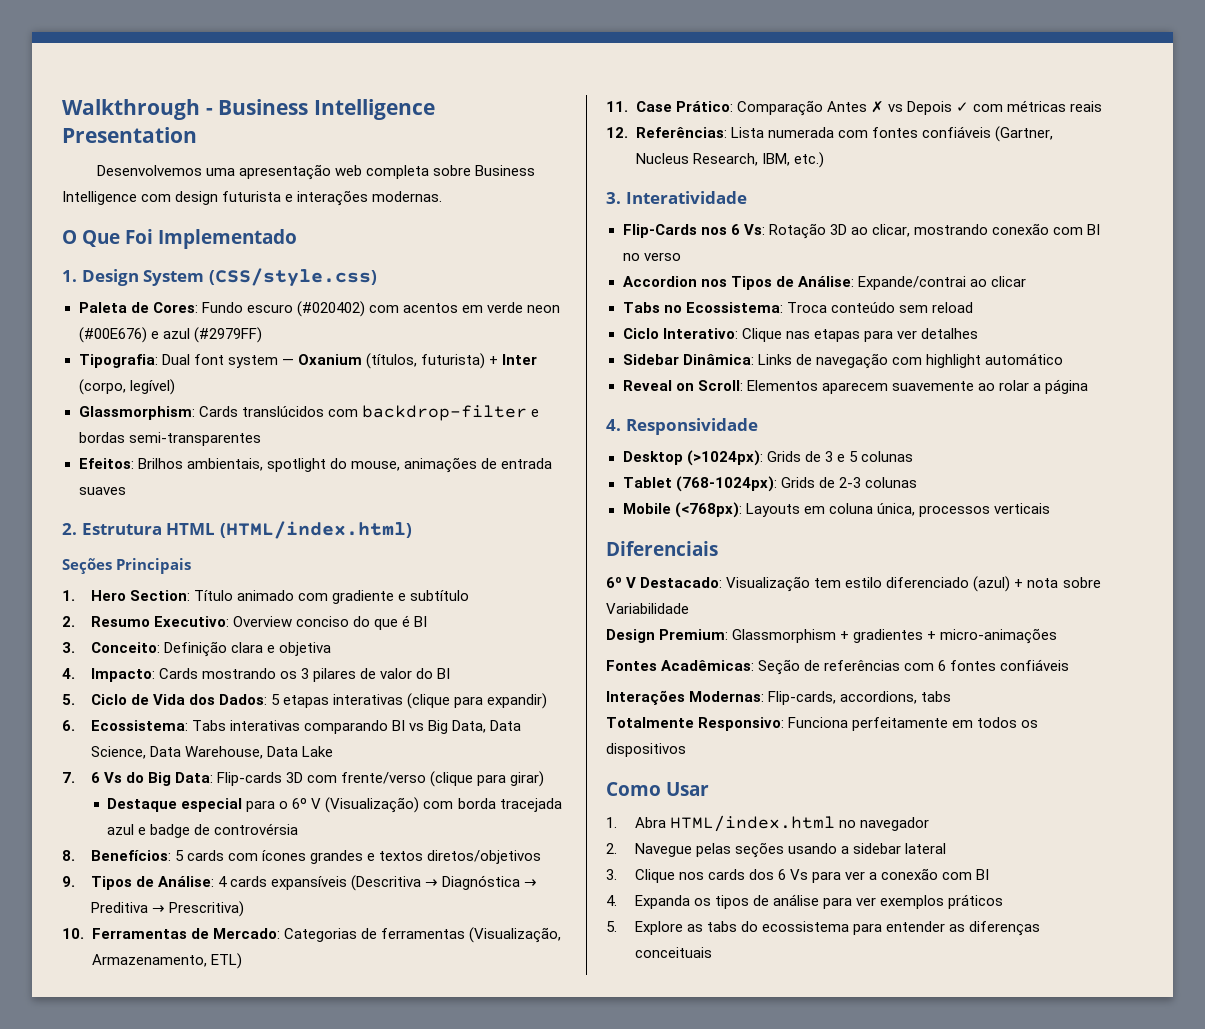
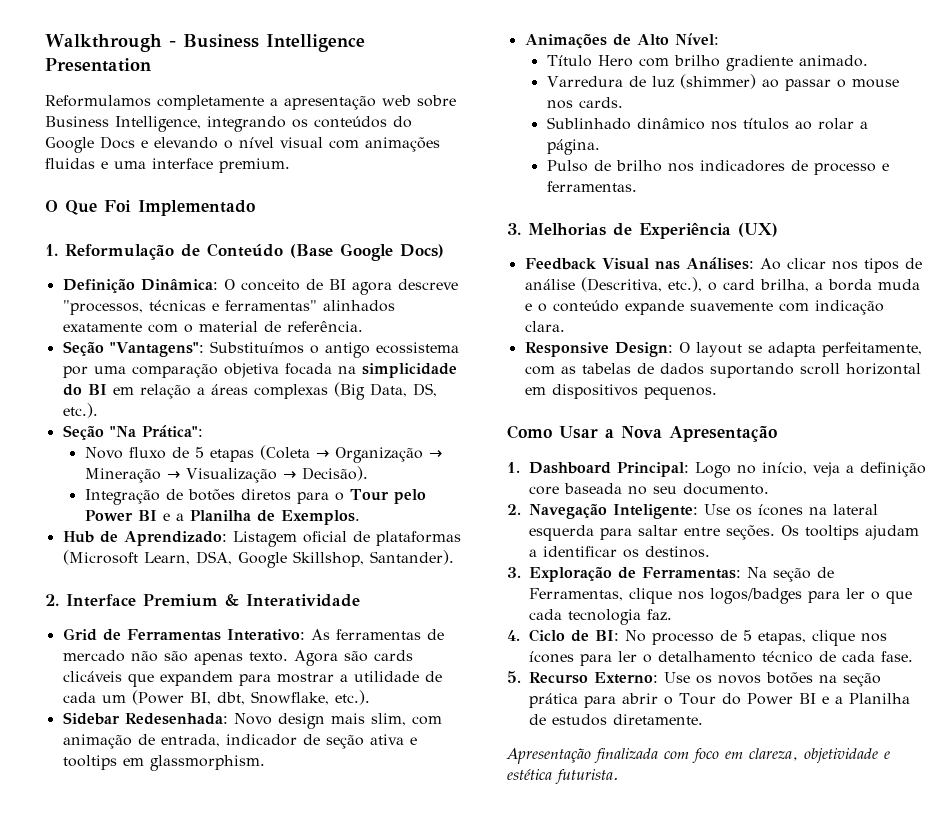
- Desenvolvemos uma apresentação web completa sobre Business Intelligence com design futurista e interações modernas.
+ Reformulamos completamente a apresentação web sobre Business Intelligence, integrando os conteúdos do Google Docs e elevando o nível visual com animações fluidas e uma interface premium.
- 1. Design System (CSS/style.css)
- Paleta de Cores: Fundo escuro (#020402) com acentos em verde neon (#00E676) e azul (#2979FF)
- Tipografia: Dual font system — Oxanium (títulos, futurista) + Inter (corpo, legível)
- Glassmorphism: Cards translúcidos com backdrop-filter e bordas semi-transparentes
- Efeitos: Brilhos ambientais, spotlight do mouse, animações de entrada suaves
- 2. Estrutura HTML (HTML/index.html)
- Seções Principais
- 1. Hero Section: Título animado com gradiente e subtítulo
- 2. Resumo Executivo: Overview conciso do que é BI
- 3. Conceito: Definição clara e objetiva
- 4. Impacto: Cards mostrando os 3 pilares de valor do BI
- 5. Ciclo de Vida dos Dados: 5 etapas interativas (clique para expandir)
- 6. Ecossistema: Tabs interativas comparando BI vs Big Data, Data Science, Data Warehouse, Data Lake
- 7. 6 Vs do Big Data: Flip-cards 3D com frente/verso (clique para girar)
- Destaque especial para o 6º V (Visualização) com borda tracejada azul e badge de controvérsia
- 8. Benefícios: 5 cards com ícones grandes e textos diretos/objetivos
- 9. Tipos de Análise: 4 cards expansíveis (Descritiva → Diagnóstica → Preditiva → Prescritiva)
- 10. Ferramentas de Mercado: Categorias de ferramentas (Visualização, Armazenamento, ETL)
- 11. Case Prático: Comparação Antes ✗ vs Depois ✓ com métricas reais
- 12. Referências: Lista numerada com fontes confiáveis (Gartner, Nucleus Research, IBM, etc.)
- 3. Interatividade
- Flip-Cards nos 6 Vs: Rotação 3D ao clicar, mostrando conexão com BI no verso
- Accordion nos Tipos de Análise: Expande/contrai ao clicar
- Tabs no Ecossistema: Troca conteúdo sem reload
- Ciclo Interativo: Clique nas etapas para ver detalhes
- Sidebar Dinâmica: Links de navegação com highlight automático
- Reveal on Scroll: Elementos aparecem suavemente ao rolar a página
- 4. Responsividade
- Desktop (>1024px): Grids de 3 e 5 colunas
- Tablet (768-1024px): Grids de 2-3 colunas
- Mobile (<768px): Layouts em coluna única, processos verticais
- Diferenciais
- 6º V Destacado: Visualização tem estilo diferenciado (azul) + nota sobre Variabilidade
- Design Premium: Glassmorphism + gradientes + micro-animações
- Fontes Acadêmicas: Seção de referências com 6 fontes confiáveis
- Interações Modernas: Flip-cards, accordions, tabs
- Totalmente Responsivo: Funciona perfeitamente em todos os dispositivos
- Como Usar
- 1. Abra HTML/index.html no navegador
- 2. Navegue pelas seções usando a sidebar lateral
- 3. Clique nos cards dos 6 Vs para ver a conexão com BI
- 4. Expanda os tipos de análise para ver exemplos práticos
- 5. Explore as tabs do ecossistema para entender as diferenças conceituais
+ 1. Reformulação de Conteúdo (Base Google Docs)
+ Definição Dinâmica: O conceito de BI agora descreve "processos, técnicas e ferramentas" alinhados exatamente com o material de referência.
+ Seção "Vantagens": Substituímos o antigo ecossistema por uma comparação objetiva focada na simplicidade do BI em relação a áreas complexas (Big Data, DS, etc.).
+ Seção "Na Prática":
+ Novo fluxo de 5 etapas (Coleta → Organização → Mineração → Visualização → Decisão).
+ Integração de botões diretos para o Tour pelo Power BI e a Planilha de Exemplos.
+ Hub de Aprendizado: Listagem oficial de plataformas (Microsoft Learn, DSA, Google Skillshop, Santander).
+ 2. Interface Premium & Interatividade
+ Grid de Ferramentas Interativo: As ferramentas de mercado não são apenas texto. Agora são cards clicáveis que expandem para mostrar a utilidade de cada um (Power BI, dbt, Snowflake, etc.).
+ Sidebar Redesenhada: Novo design mais slim, com animação de entrada, indicador de seção ativa e tooltips em glassmorphism.
+ Animações de Alto Nível:
+ Título Hero com brilho gradiente animado.
+ Varredura de luz (shimmer) ao passar o mouse nos cards.
+ Sublinhado dinâmico nos títulos ao rolar a página.
+ Pulso de brilho nos indicadores de processo e ferramentas.
+ 3. Melhorias de Experiência (UX)
+ Feedback Visual nas Análises: Ao clicar nos tipos de análise (Descritiva, etc.), o card brilha, a borda muda e o conteúdo expande suavemente com indicação clara.
+ Responsive Design: O layout se adapta perfeitamente, com as tabelas de dados suportando scroll horizontal em dispositivos pequenos.
+ Como Usar a Nova Apresentação
+ 1. Dashboard Principal: Logo no início, veja a definição core baseada no seu documento.
+ 2. Navegação Inteligente: Use os ícones na lateral esquerda para saltar entre seções. Os tooltips ajudam a identificar os destinos.
+ 3. Exploração de Ferramentas: Na seção de Ferramentas, clique nos logos/badges para ler o que cada tecnologia faz.
+ 4. Ciclo de BI: No processo de 5 etapas, clique nos ícones para ler o detalhamento técnico de cada fase.
+ 5. Recurso Externo: Use os novos botões na seção prática para abrir o Tour do Power BI e a Planilha de estudos diretamente.
+ Apresentação finalizada com foco em clareza, objetividade e estética futurista.

